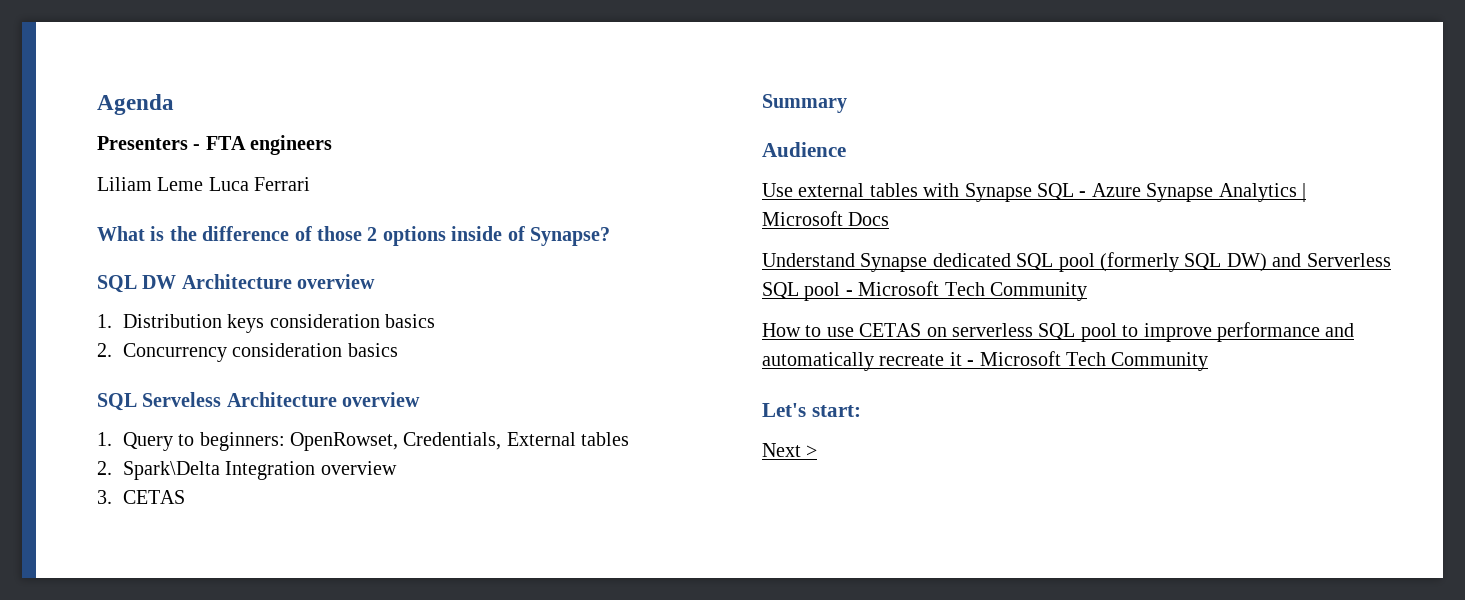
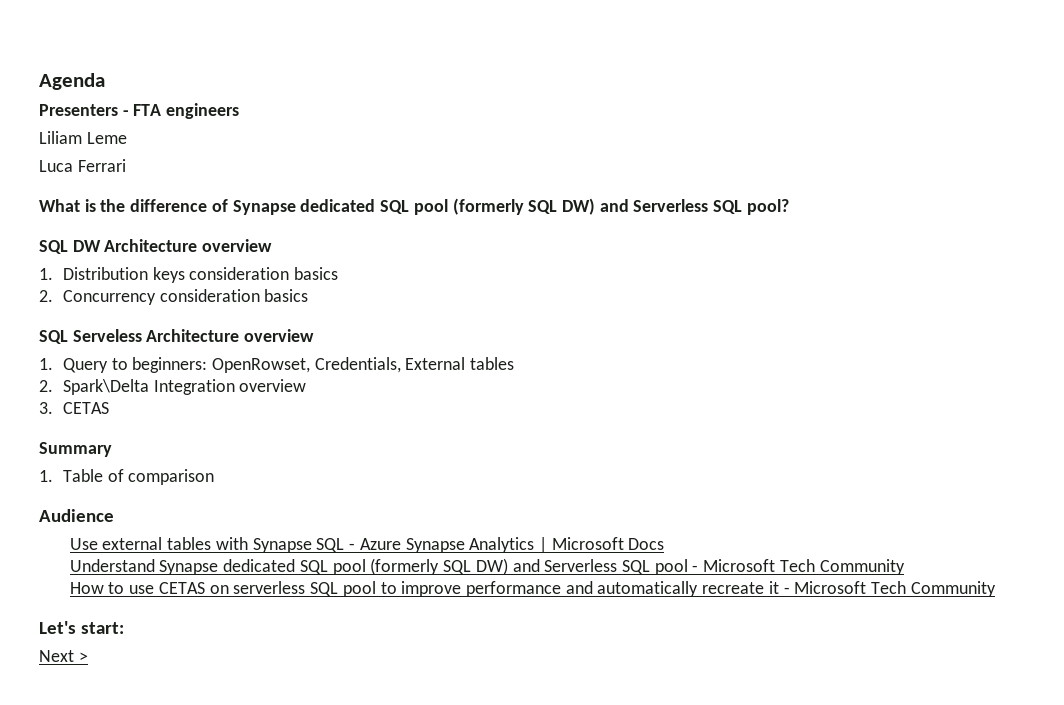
- Liliam Leme Luca Ferrari
+ Liliam Leme
+ Luca Ferrari
- What is the difference of those 2 options inside of Synapse?
+ What is the difference of Synapse dedicated SQL pool (formerly SQL DW) and Serverless SQL pool?
+ 1. Table of comparison

